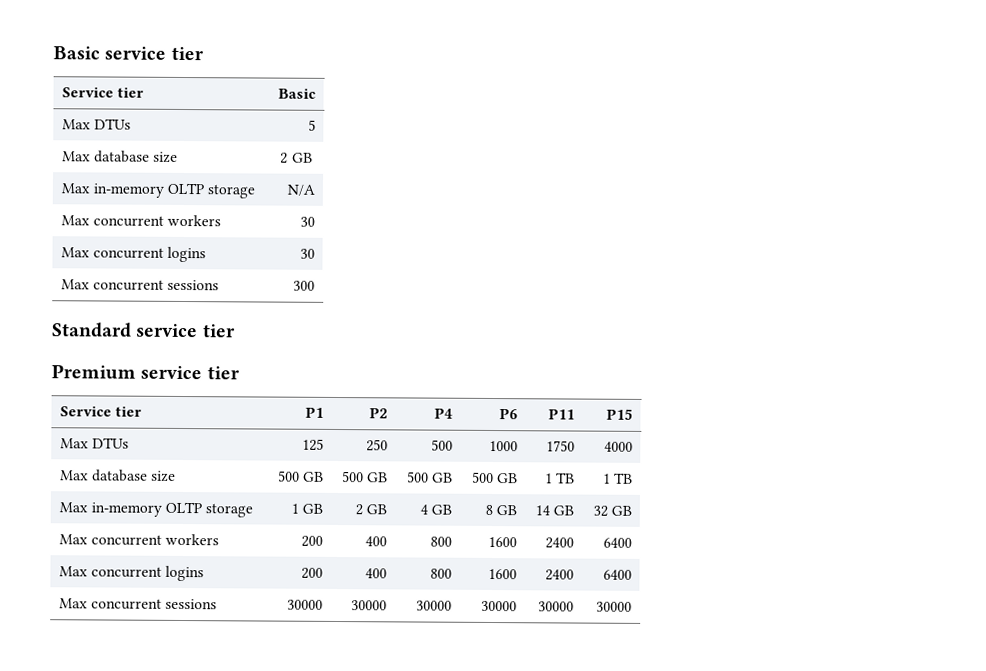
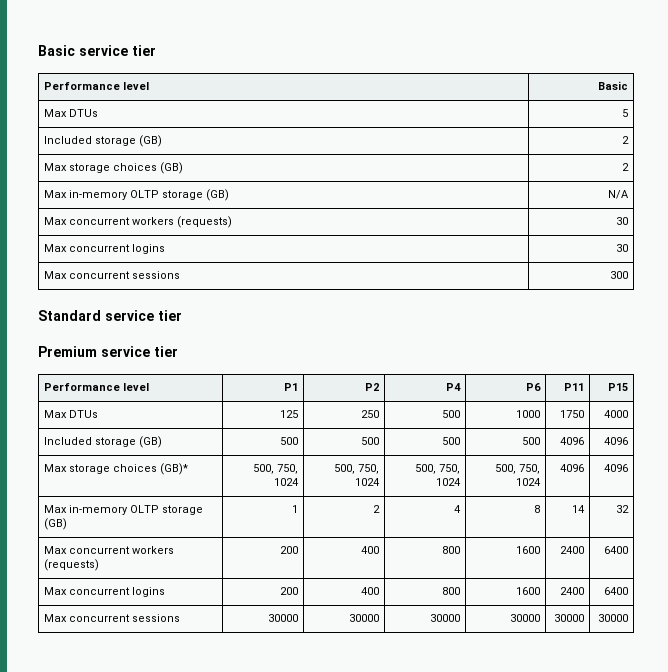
- Service tier | Basic
+ Performance level | Basic
- Max database size | 2 GB
- Max in-memory OLTP storage | N/A
+ Included storage (GB) | 2
+ Max storage choices (GB) | 2
+ Max in-memory OLTP storage (GB) | N/A
- Max concurrent workers | 30
+ Max concurrent workers (requests) | 30
- Service tier | P1 | P2 | P4 | P6 | P11 | P15
+ Performance level | P1 | P2 | P4 | P6 | P11 | P15
- Max database size | 500 GB | 500 GB | 500 GB | 500 GB | 1 TB | 1 TB
- Max in-memory OLTP storage | 1 GB | 2 GB | 4 GB | 8 GB | 14 GB | 32 GB
- Max concurrent workers | 200 | 400 | 800 | 1600 | 2400 | 6400
+ Included storage (GB) | 500 | 500 | 500 | 500 | 4096 | 4096
+ Max storage choices (GB)* | 500, 750, 1024 | 500, 750, 1024 | 500, 750, 1024 | 500, 750, 1024 | 4096 | 4096
+ Max in-memory OLTP storage (GB) | 1 | 2 | 4 | 8 | 14 | 32
+ Max concurrent workers (requests) | 200 | 400 | 800 | 1600 | 2400 | 6400

